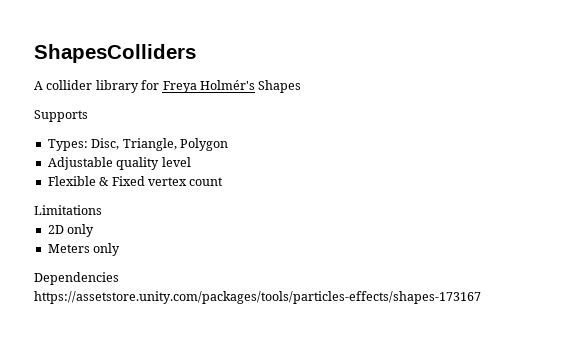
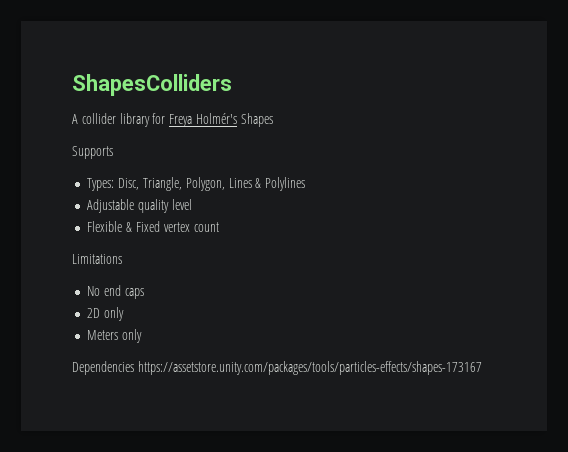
- Types: Disc, Triangle, Polygon
+ Types: Disc, Triangle, Polygon, Lines & Polylines
+ No end caps

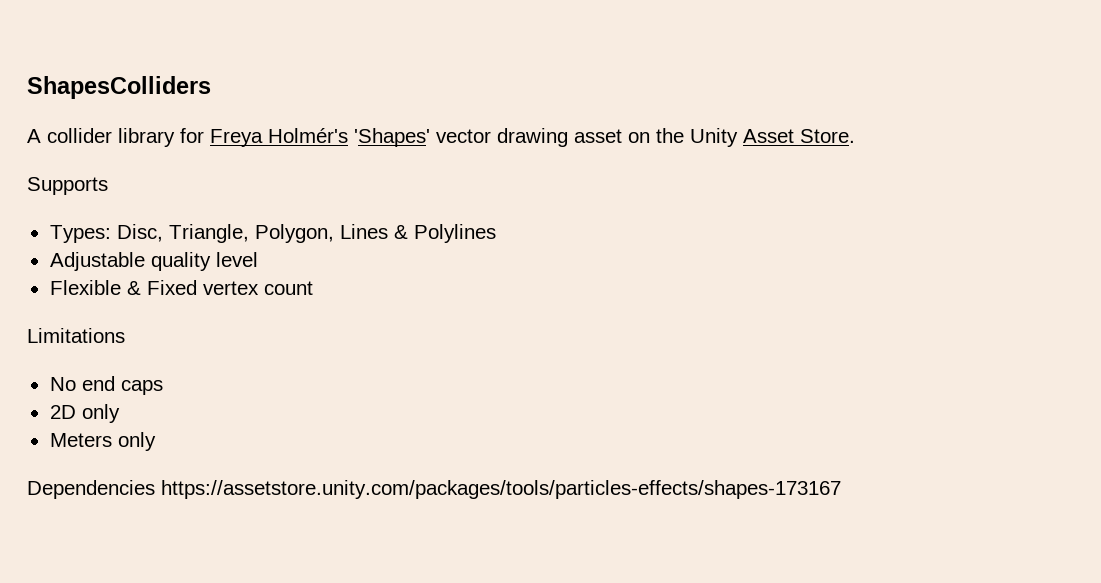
- A collider library for Freya Holmér's Shapes
+ A collider library for Freya Holmér's 'Shapes' vector drawing asset on the Unity Asset Store.

